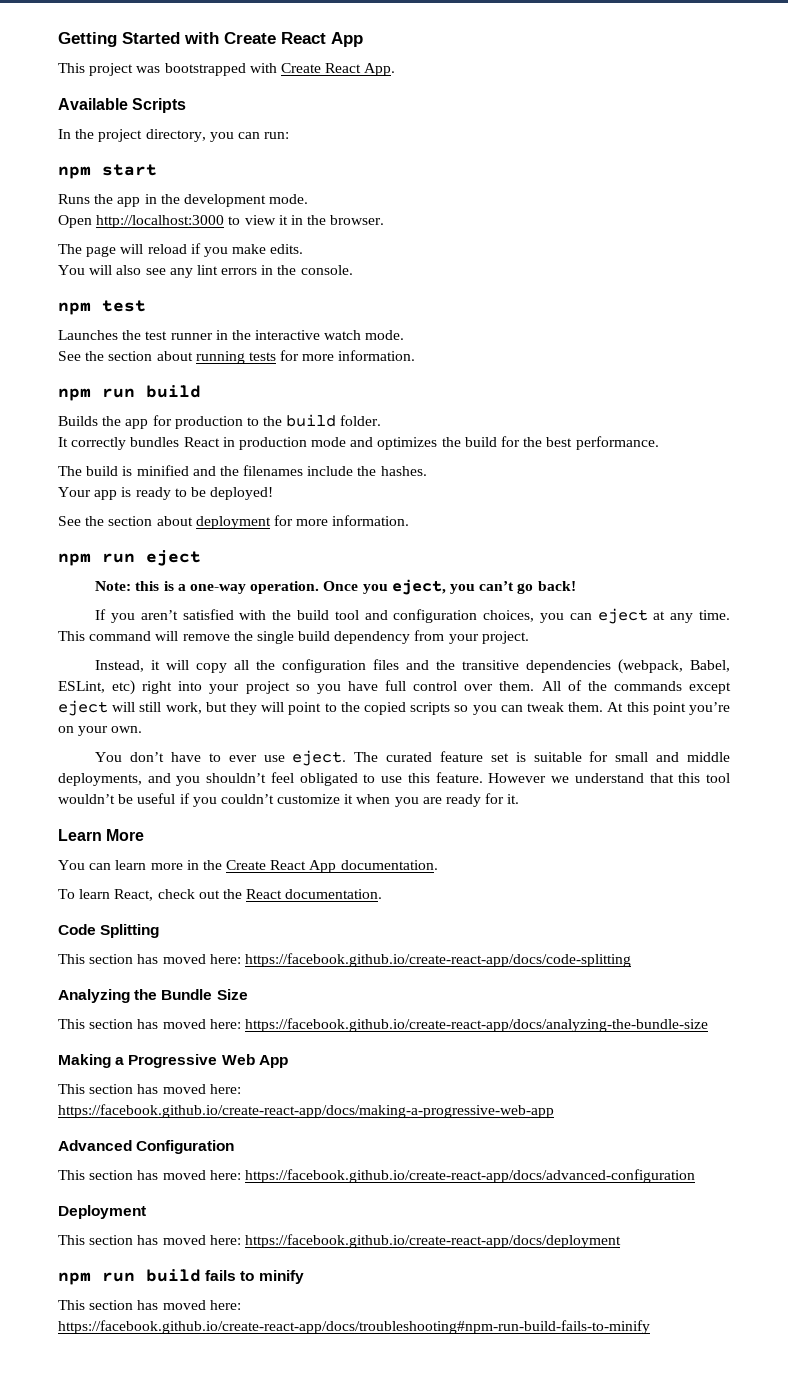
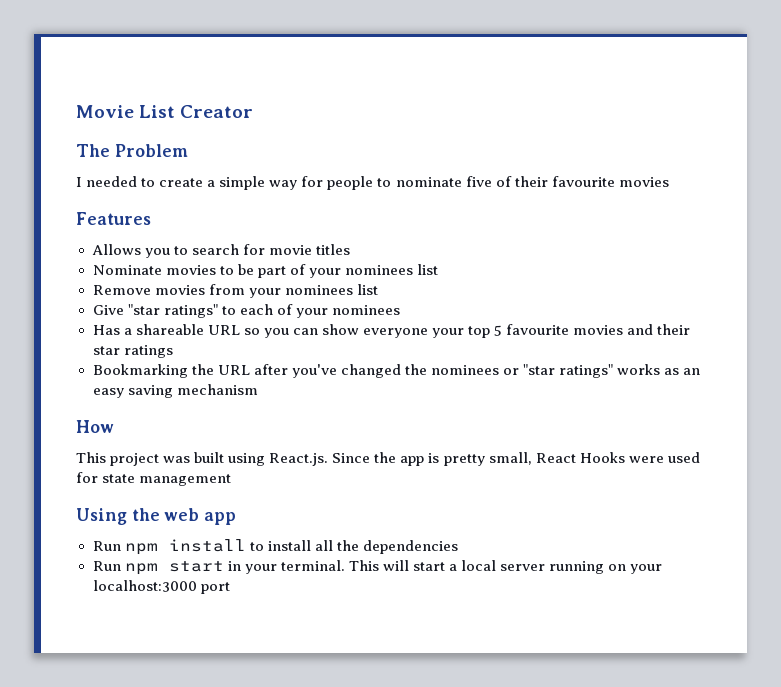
- Getting Started with Create React App
- This project was bootstrapped with Create React App.
- Available Scripts
- In the project directory, you can run:
- npm start
- Runs the app in the development mode.
- Open http://localhost:3000 to view it in the browser.
- The page will reload if you make edits.
- You will also see any lint errors in the console.
- npm test
- Launches the test runner in the interactive watch mode.
- See the section about running tests for more information.
- npm run build
- Builds the app for production to the build folder.
- It correctly bundles React in production mode and optimizes the build for the best performance.
- The build is minified and the filenames include the hashes.
- Your app is ready to be deployed!
- See the section about deployment for more information.
- npm run eject
- Note: this is a one-way operation. Once you eject, you can’t go back!
- If you aren’t satisfied with the build tool and configuration choices, you can eject at any time. This command will remove the single build dependency from your project.
- Instead, it will copy all the configuration files and the transitive dependencies (webpack, Babel, ESLint, etc) right into your project so you have full control over them. All of the commands except eject will still work, but they will point to the copied scripts so you can tweak them. At this point you’re on your own.
- You don’t have to ever use eject. The curated feature set is suitable for small and middle deployments, and you shouldn’t feel obligated to use this feature. However we understand that this tool wouldn’t be useful if you couldn’t customize it when you are ready for it.
- Learn More
- You can learn more in the Create React App documentation.
- To learn React, check out the React documentation.
- Code Splitting
- This section has moved here: https://facebook.github.io/create-react-app/docs/code-splitting
- Analyzing the Bundle Size
- This section has moved here: https://facebook.github.io/create-react-app/docs/analyzing-the-bundle-size
- Making a Progressive Web App
- This section has moved here: https://facebook.github.io/create-react-app/docs/making-a-progressive-web-app
- Advanced Configuration
- This section has moved here: https://facebook.github.io/create-react-app/docs/advanced-configuration
- Deployment
- This section has moved here: https://facebook.github.io/create-react-app/docs/deployment
- npm run build fails to minify
- This section has moved here: https://facebook.github.io/create-react-app/docs/troubleshooting#npm-run-build-fails-to-minify
+ Movie List Creator
+ The Problem
+ I needed to create a simple way for people to nominate five of their favourite movies
+ Features
+ Allows you to search for movie titles
+ Nominate movies to be part of your nominees list
+ Remove movies from your nominees list
+ Give "star ratings" to each of your nominees
+ Has a shareable URL so you can show everyone your top 5 favourite movies and their star ratings
+ Bookmarking the URL after you've changed the nominees or "star ratings" works as an easy saving mechanism
+ How
+ This project was built using React.js. Since the app is pretty small, React Hooks were used for state management
+ Using the web app
+ Run npm install to install all the dependencies
+ Run npm start in your terminal. This will start a local server running on your localhost:3000 port

